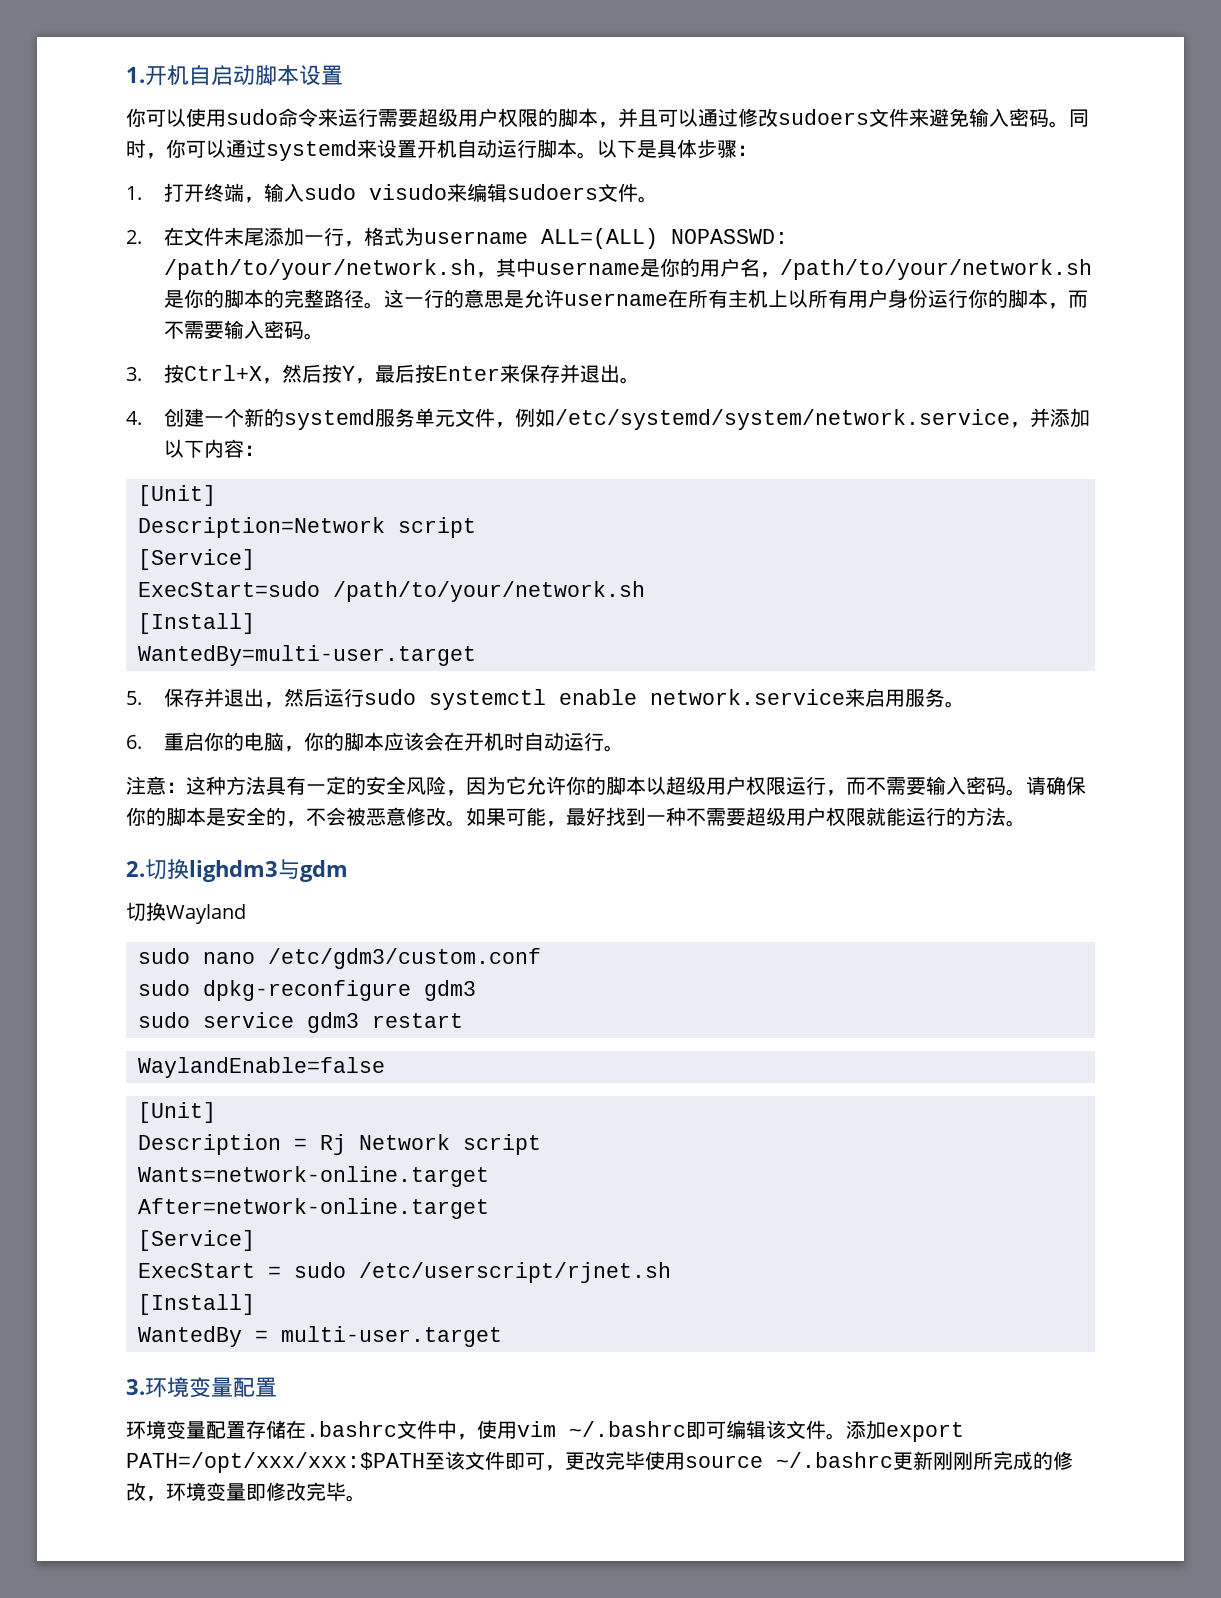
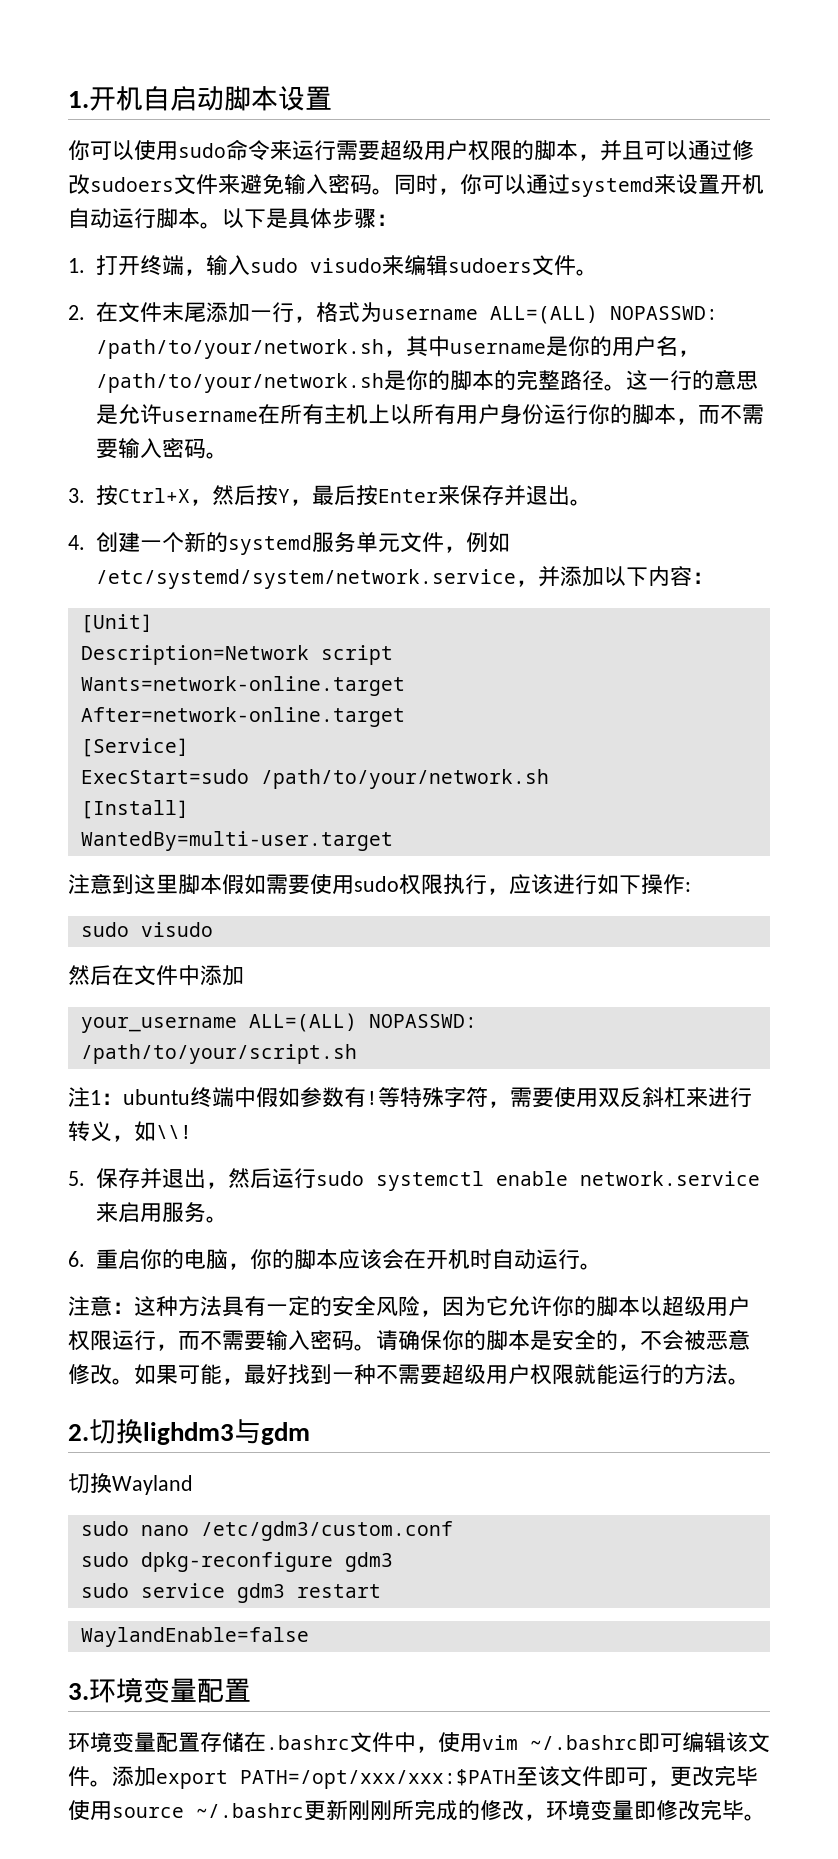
+ Wants=network-online.target
+ After=network-online.target
+ 注意到这里脚本假如需要使用sudo权限执行，应该进行如下操作:
+ sudo visudo
+ 然后在文件中添加
+ your_username ALL=(ALL) NOPASSWD: /path/to/your/script.sh
+ 注1：ubuntu终端中假如参数有!等特殊字符，需要使用双反斜杠来进行转义，如\\!
  WaylandEnable=false
- [Unit]
- Description = Rj Network script
- Wants=network-online.target
- After=network-online.target
- [Service]
- ExecStart = sudo /etc/userscript/rjnet.sh
- [Install]
- WantedBy = multi-user.target

